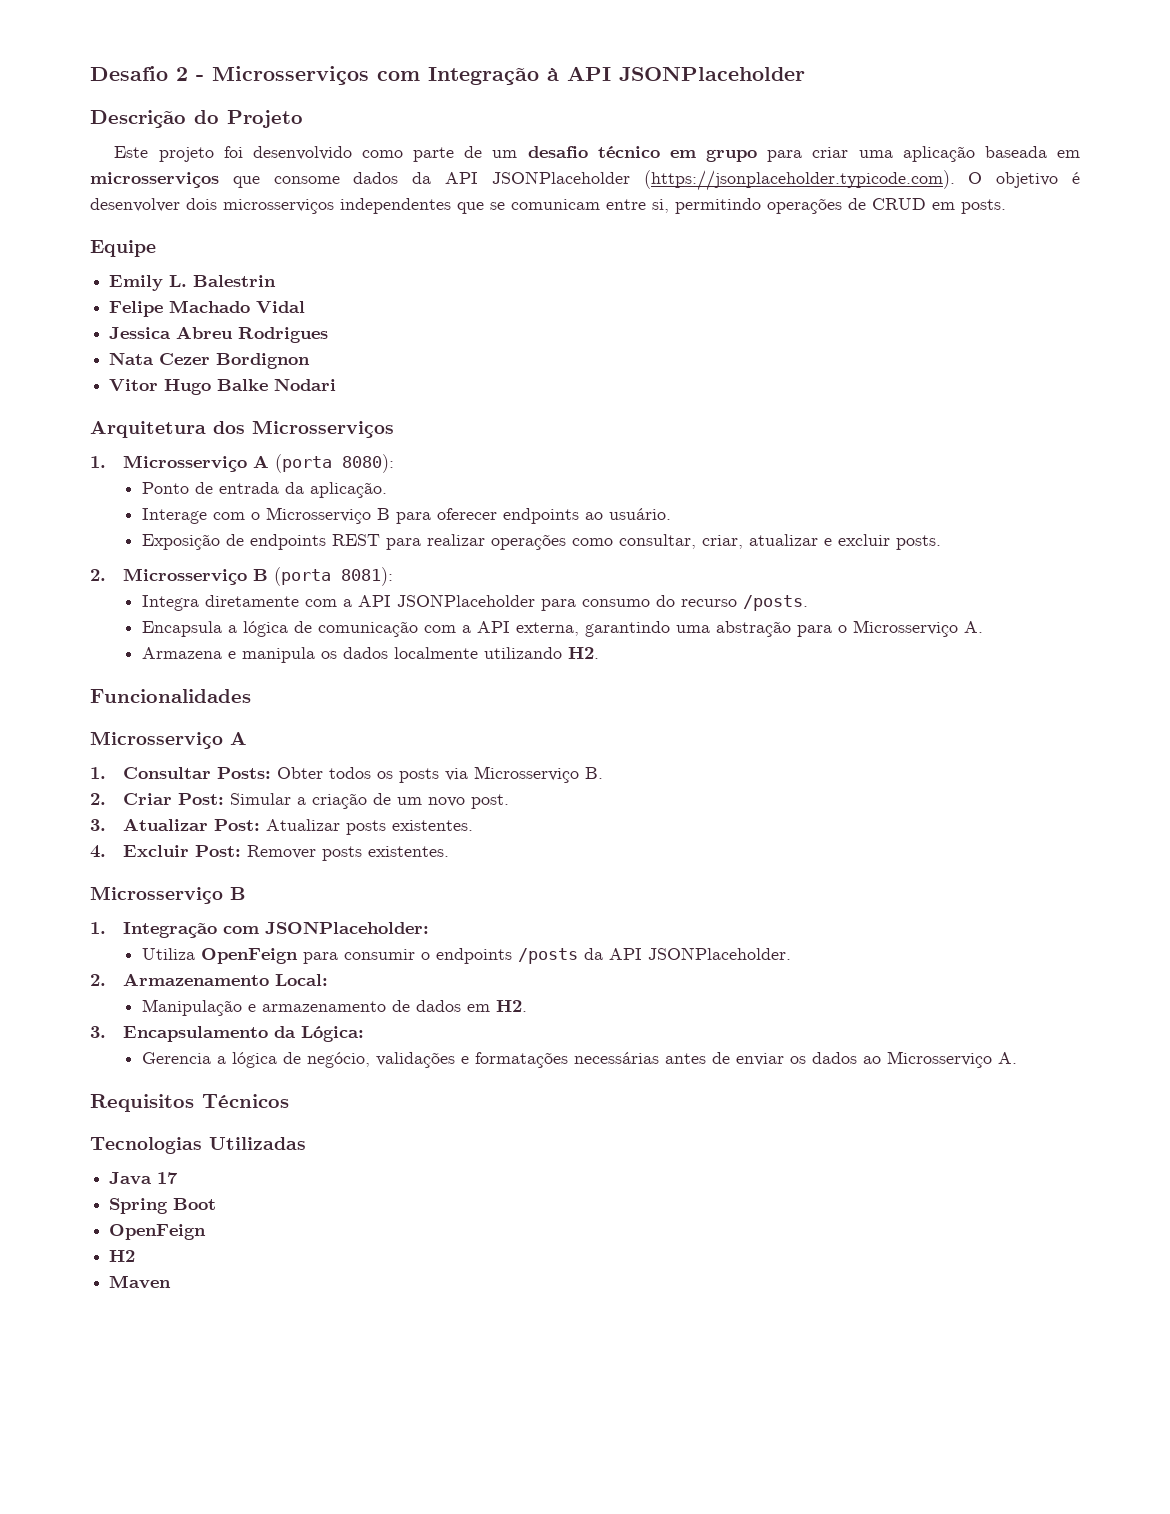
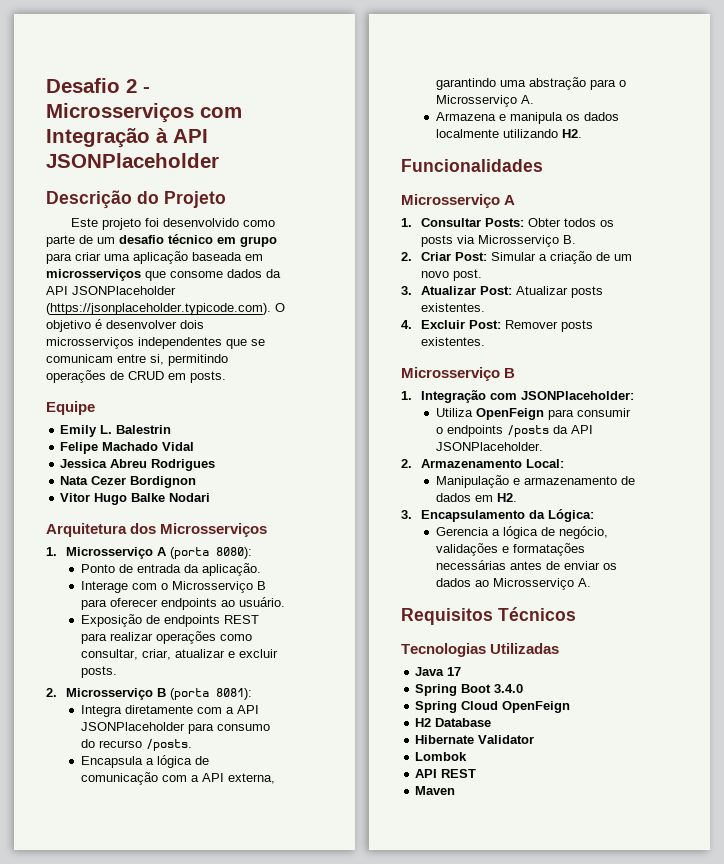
- Spring Boot
- OpenFeign
+ Spring Boot 3.4.0
+ Spring Cloud OpenFeign
- H2
+ H2 Database
+ Hibernate Validator
+ Lombok
+ API REST

